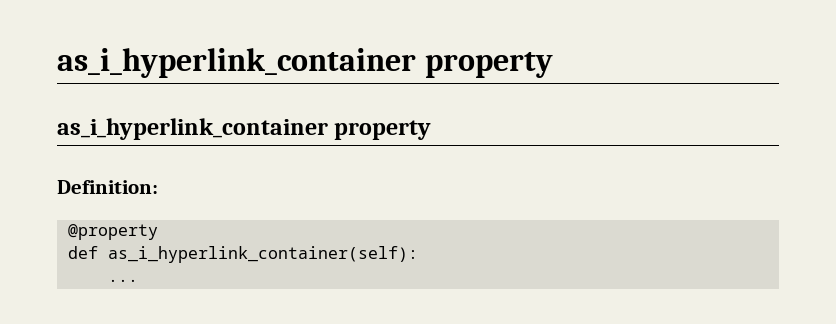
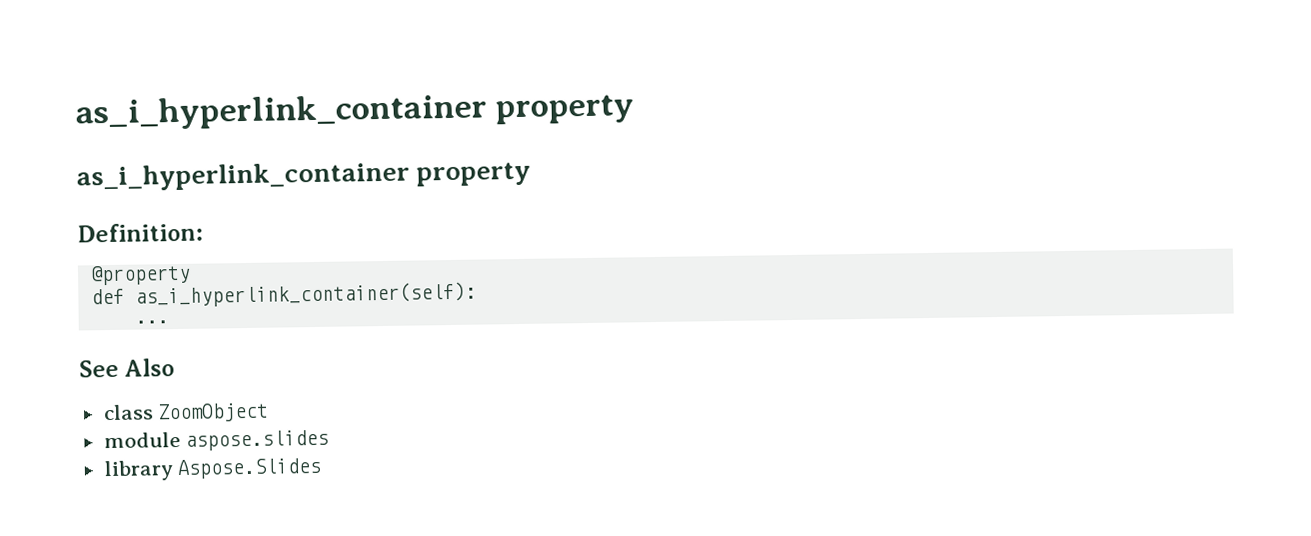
+ See Also
+ class ZoomObject
+ module aspose.slides
+ library Aspose.Slides

